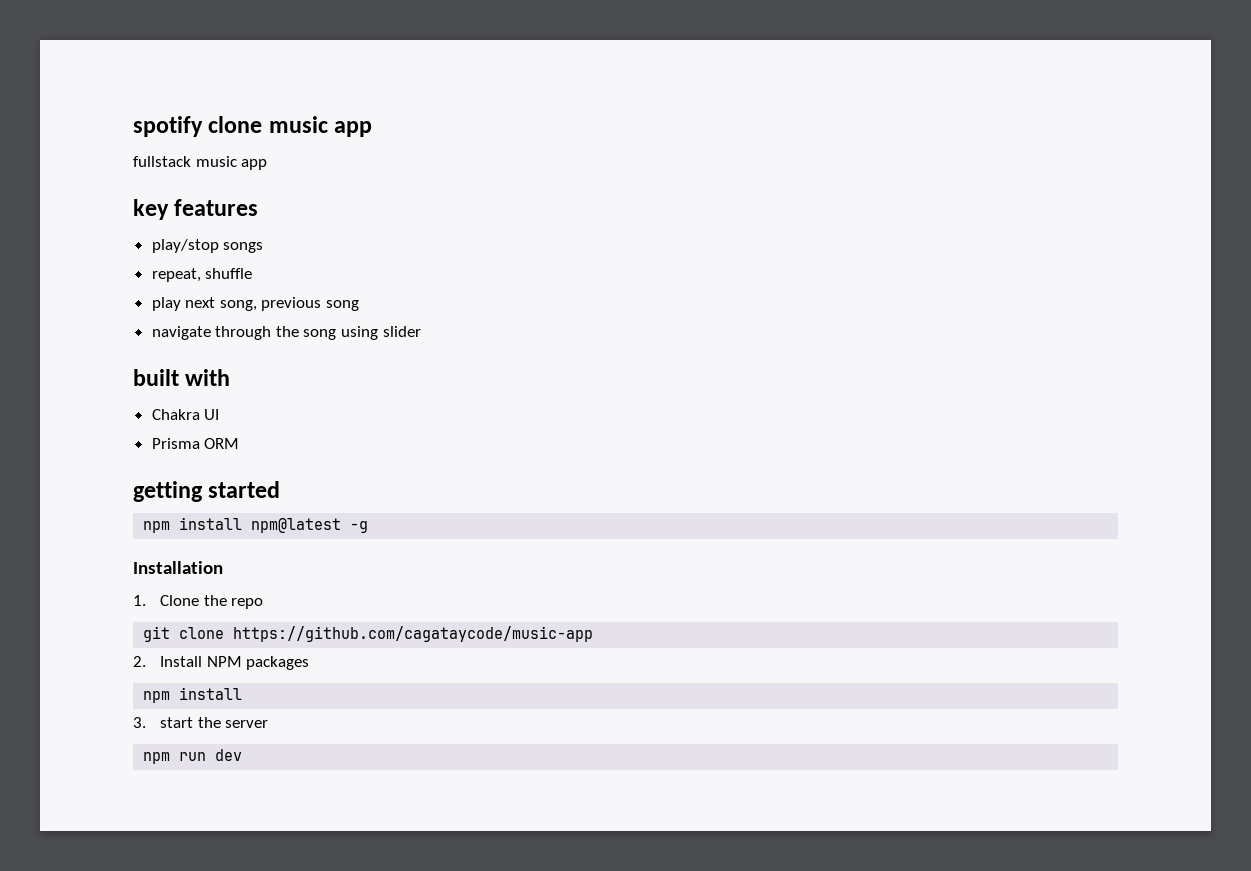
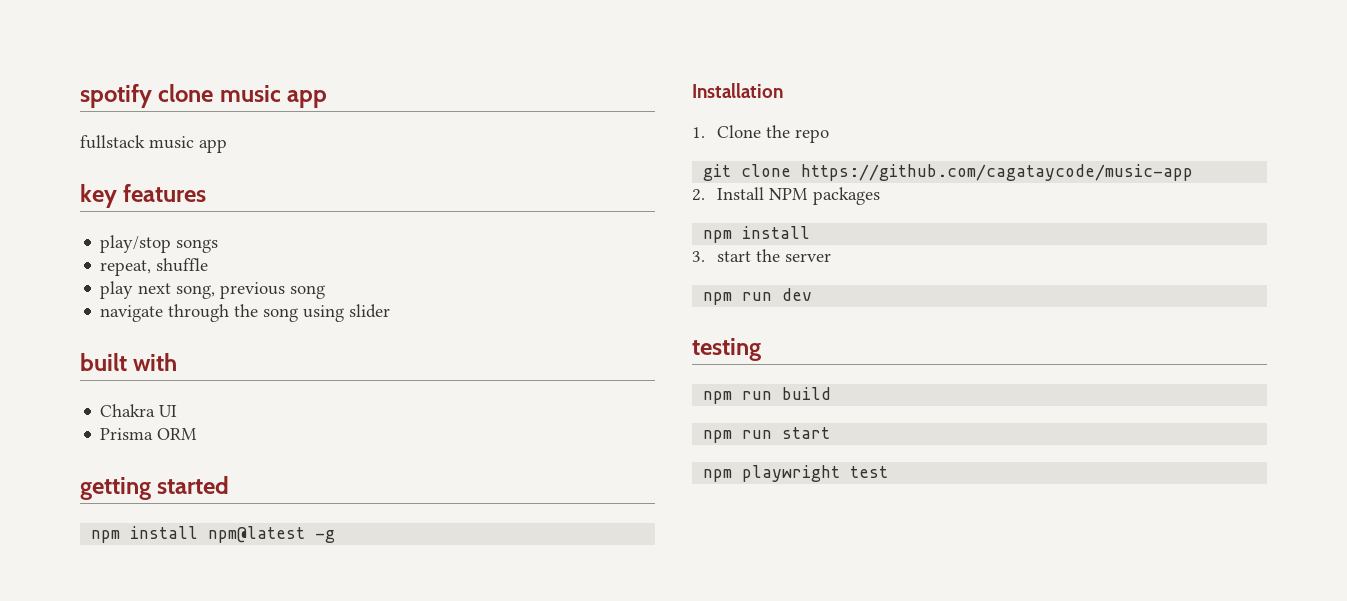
+ testing
+ npm run build
+ npm run start
+ npm playwright test

